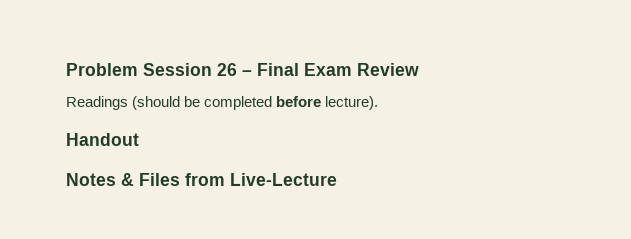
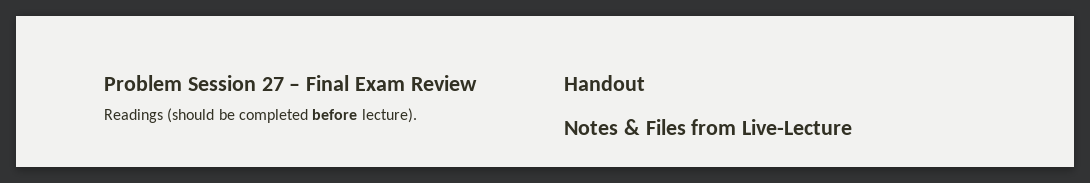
- Problem Session 26 – Final Exam Review
+ Problem Session 27 – Final Exam Review

